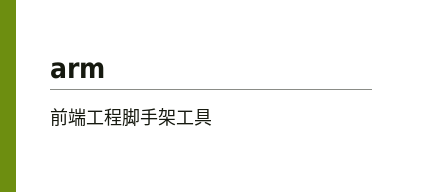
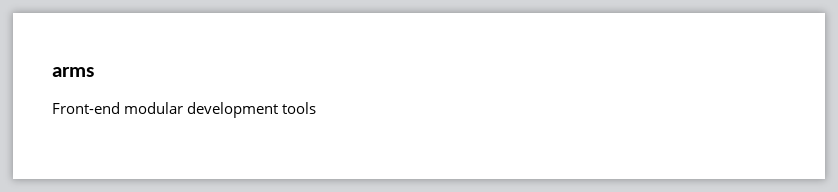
- arm
- 前端工程脚手架工具
+ arms
+ Front-end modular development tools

